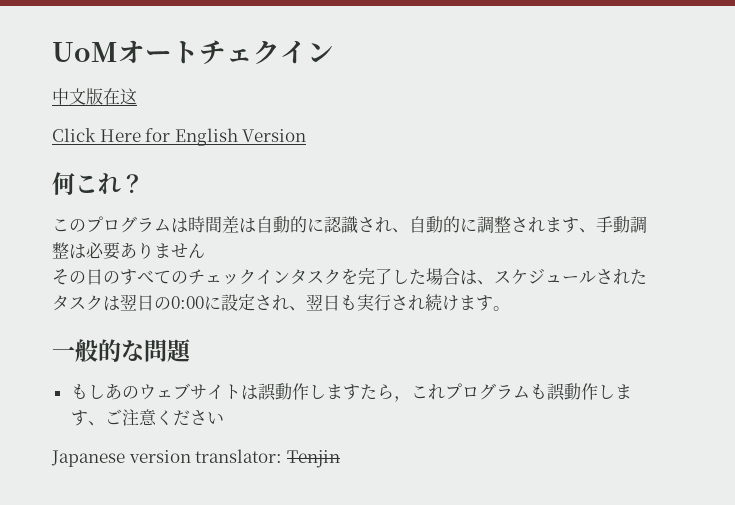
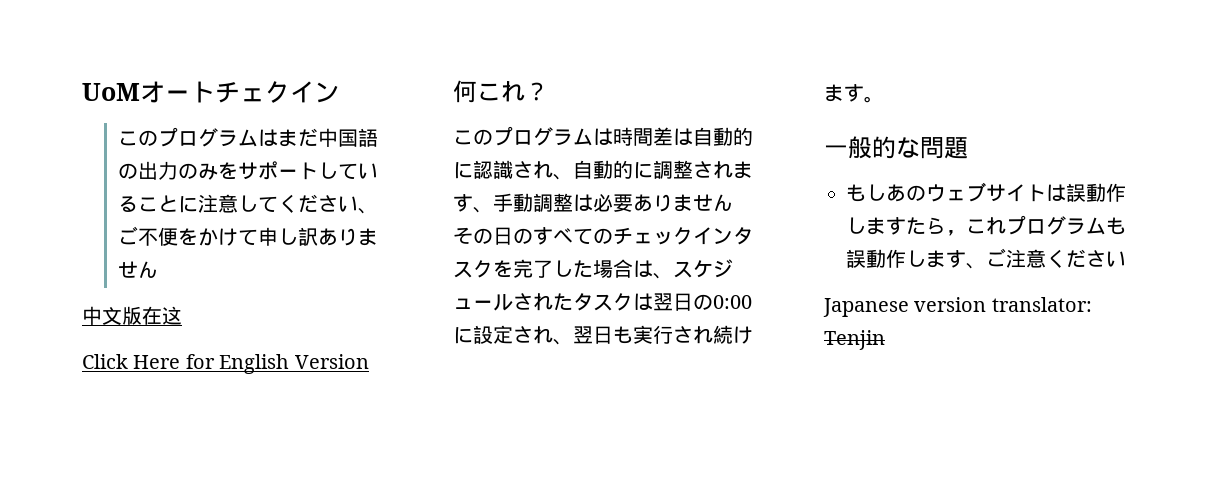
+ このプログラムはまだ中国語の出力のみをサポートしていることに注意してください、ご不便をかけて申し訳ありません

